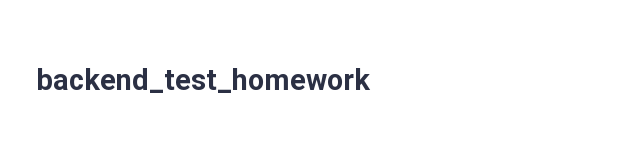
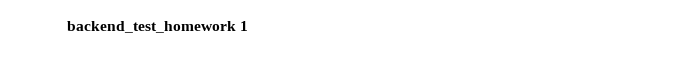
- backend_test_homework
+ backend_test_homework 1

